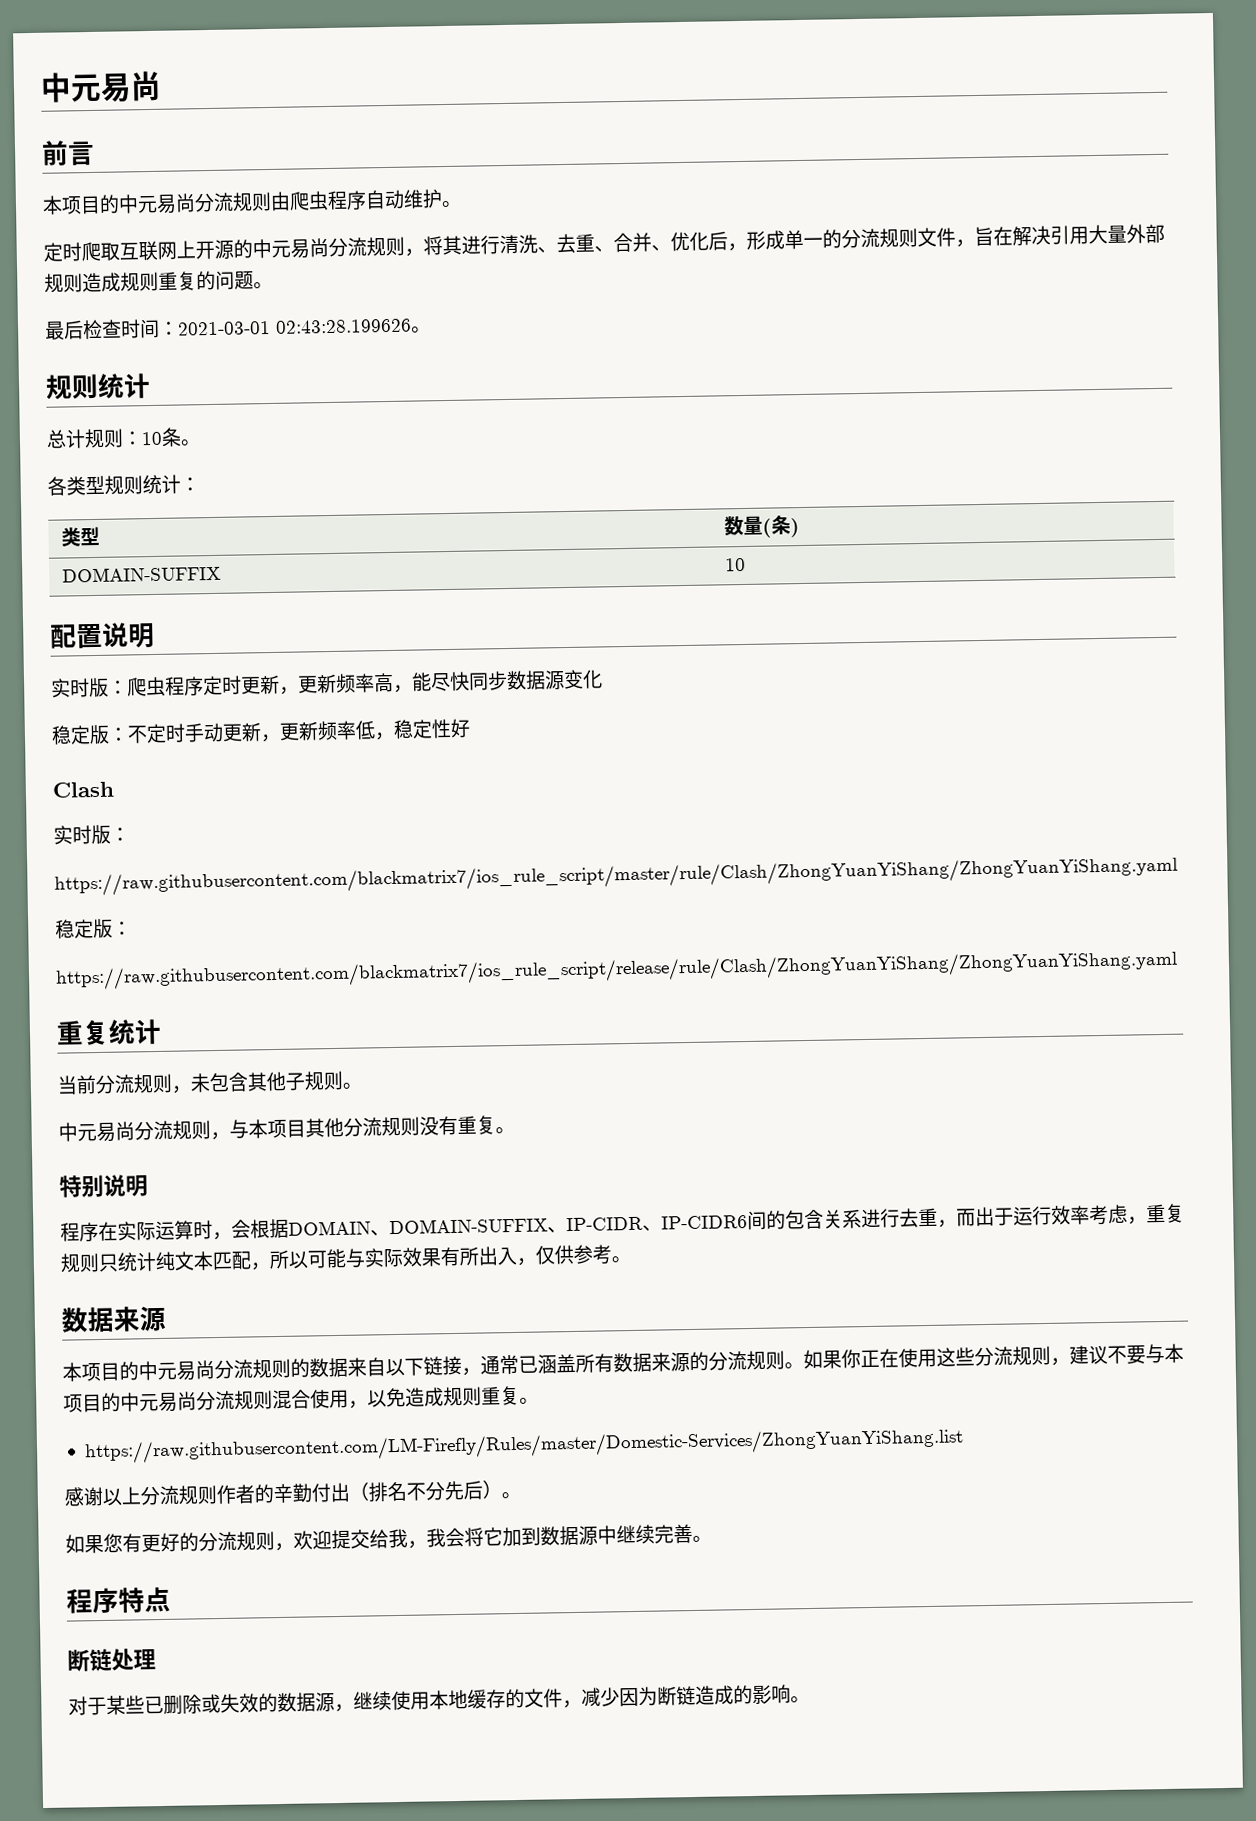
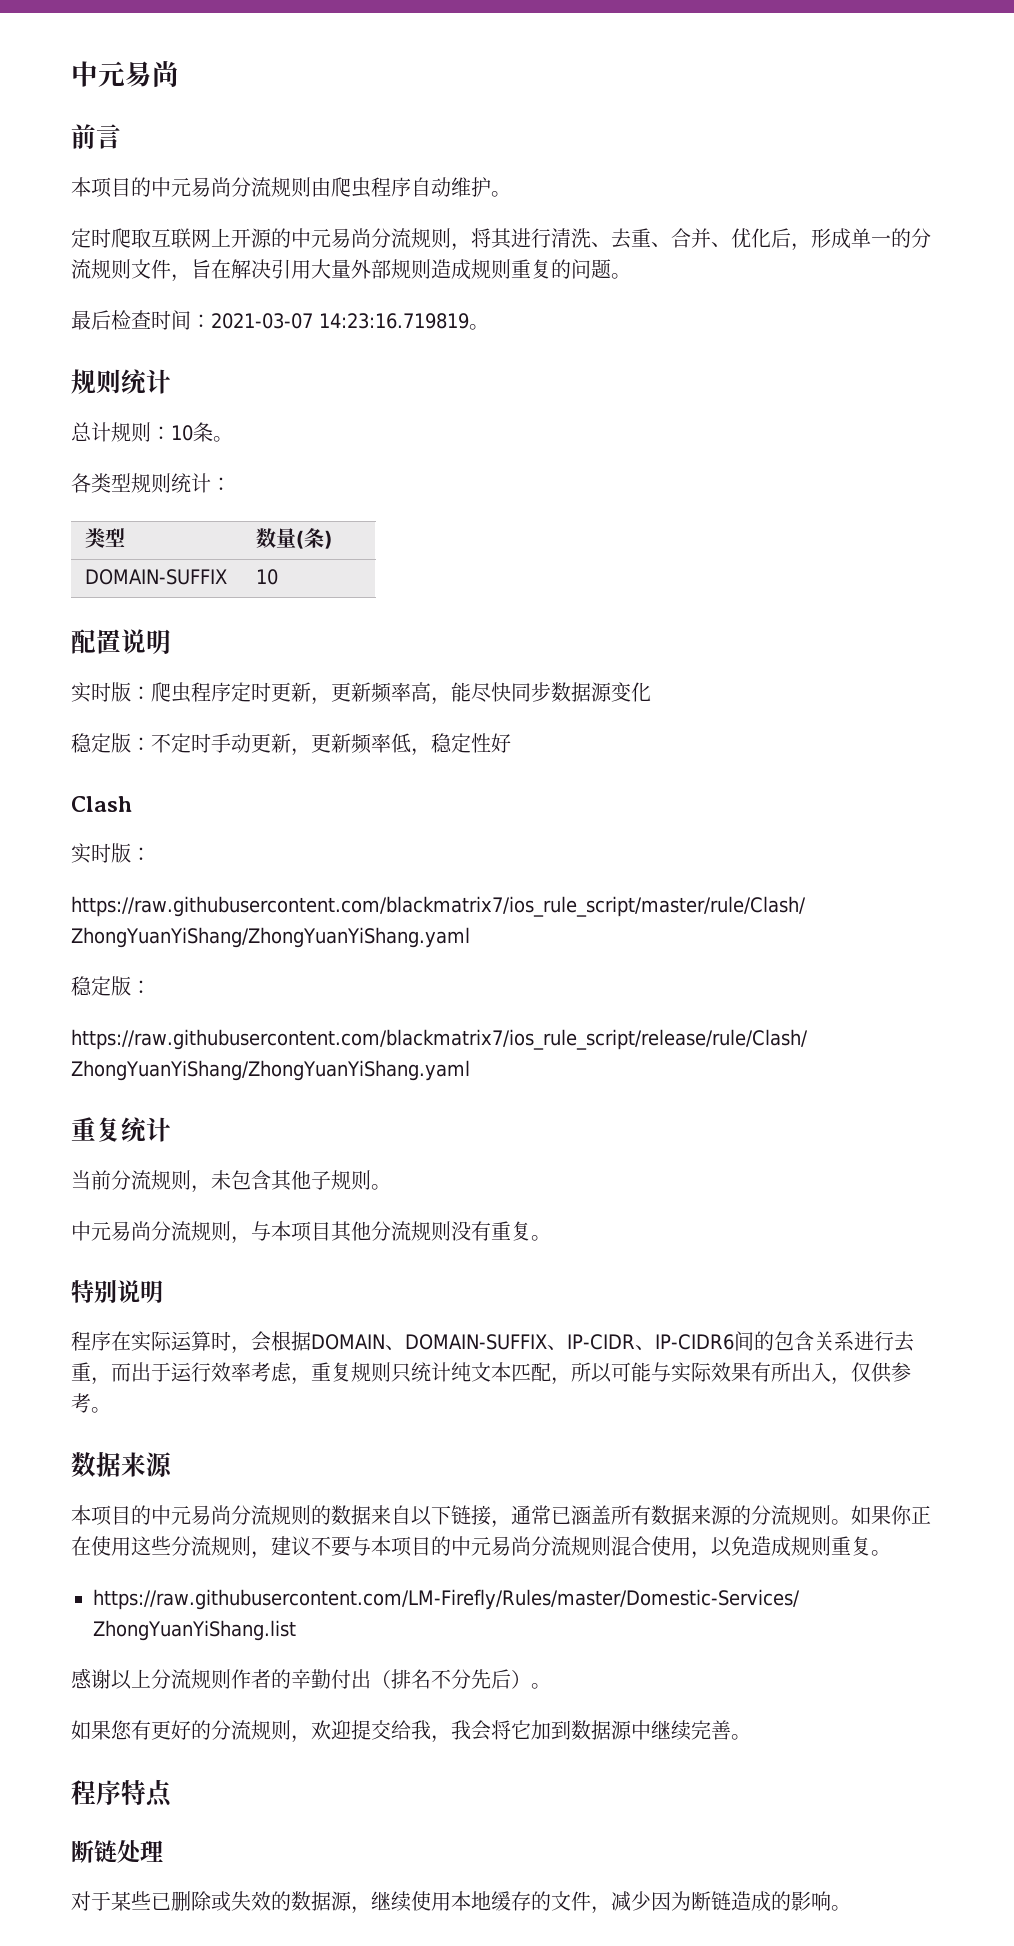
- 最后检查时间：2021-03-01 02:43:28.199626。
+ 最后检查时间：2021-03-07 14:23:16.719819。

